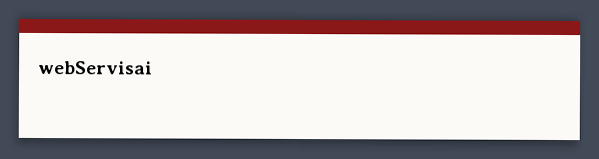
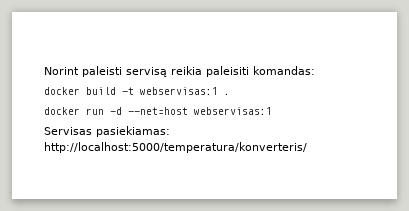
- webServisai
+ Norint paleisti servisą reikia paleisiti komandas:
+ docker build -t webservisas:1 .
+ docker run -d --net=host webservisas:1
+ Servisas pasiekiamas: http://localhost:5000/temperatura/konverteris/

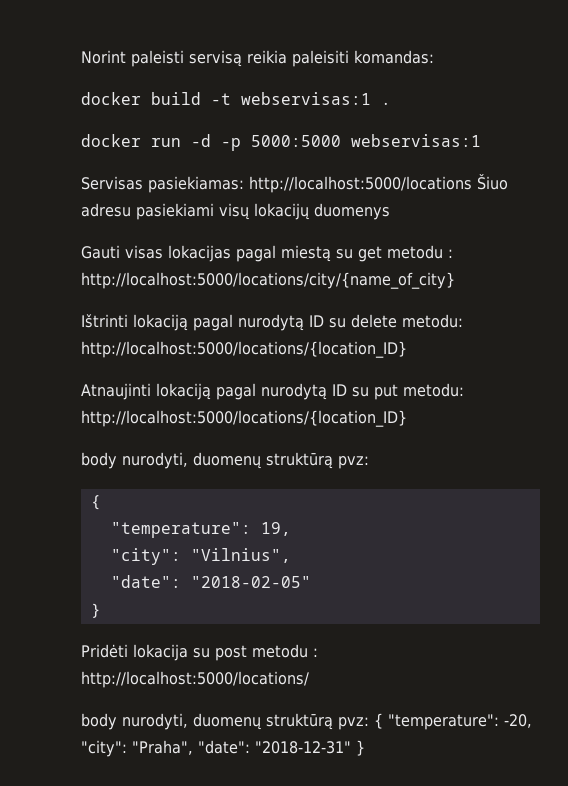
- docker run -d --net=host webservisas:1
+ docker run -d -p 5000:5000 webservisas:1
- Servisas pasiekiamas: http://localhost:5000/temperatura/konverteris/
+ Servisas pasiekiamas: http://localhost:5000/locations Šiuo adresu pasiekiami visų lokacijų duomenys
+ Gauti visas lokacijas pagal miestą su get metodu : http://localhost:5000/locations/city/{name_of_city}
+ Ištrinti lokaciją pagal nurodytą ID su delete metodu: http://localhost:5000/locations/{location_ID}
+ Atnaujinti lokaciją pagal nurodytą ID su put metodu: http://localhost:5000/locations/{location_ID}
+ body nurodyti, duomenų struktūrą pvz:
+ {
+ "temperature": 19,
+ "city": "Vilnius",
+ "date": "2018-02-05"
+ }
+ Pridėti lokacija su post metodu : http://localhost:5000/locations/
+ body nurodyti, duomenų struktūrą pvz: { "temperature": -20, "city": "Praha", "date": "2018-12-31" }

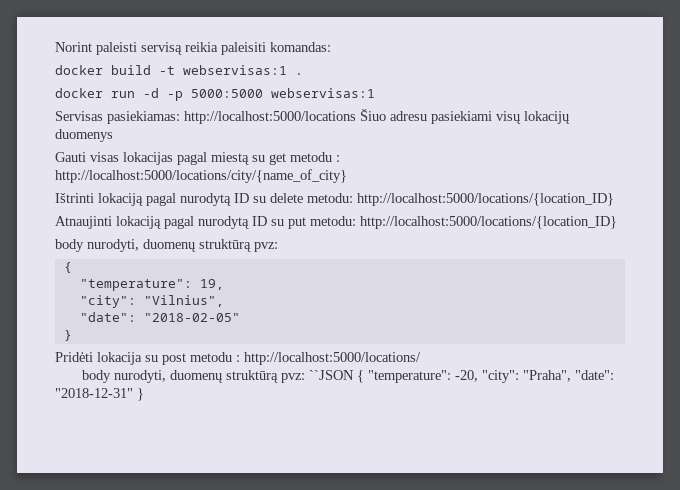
- body nurodyti, duomenų struktūrą pvz: { "temperature": -20, "city": "Praha", "date": "2018-12-31" }
+ body nurodyti, duomenų struktūrą pvz: ``JSON { "temperature": -20, "city": "Praha", "date": "2018-12-31" }

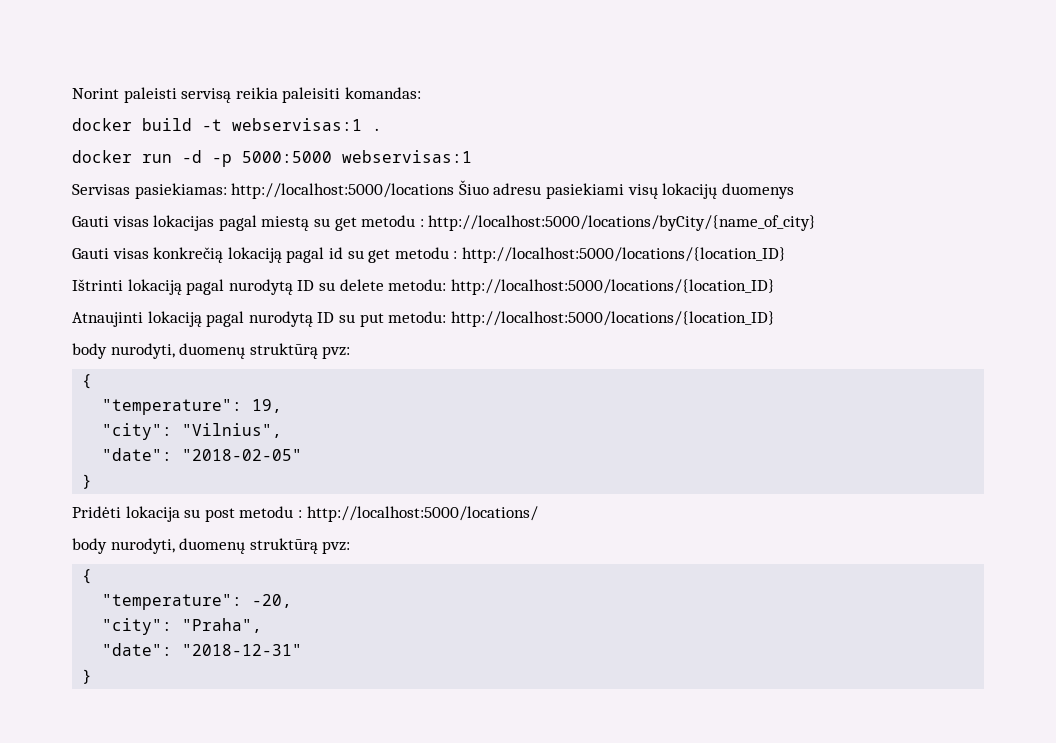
- Gauti visas lokacijas pagal miestą su get metodu : http://localhost:5000/locations/city/{name_of_city}
+ Gauti visas lokacijas pagal miestą su get metodu : http://localhost:5000/locations/byCity/{name_of_city}
+ Gauti visas konkrečią lokaciją pagal id su get metodu : http://localhost:5000/locations/{location_ID}
  Pridėti lokacija su post metodu : http://localhost:5000/locations/
- body nurodyti, duomenų struktūrą pvz: ``JSON { "temperature": -20, "city": "Praha", "date": "2018-12-31" }
+ body nurodyti, duomenų struktūrą pvz:
+ {
+ "temperature": -20,
+ "city": "Praha",
+ "date": "2018-12-31"
+ }

